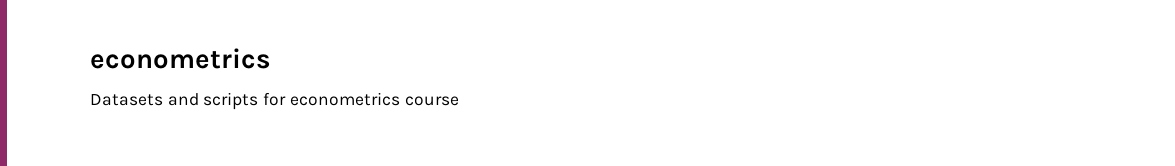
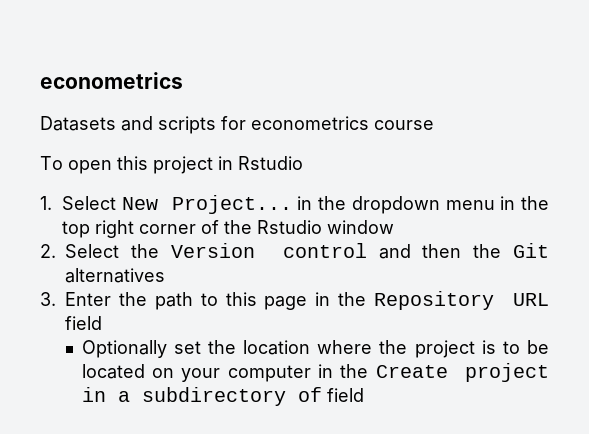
+ To open this project in Rstudio
+ 1. Select New Project... in the dropdown menu in the top right corner of the Rstudio window
+ 2. Select the Version control and then the Git alternatives
+ 3. Enter the path to this page in the Repository URL field
+ Optionally set the location where the project is to be located on your computer in the Create project in a subdirectory of field

